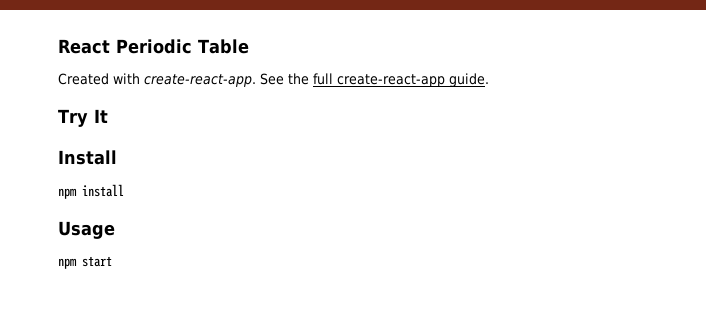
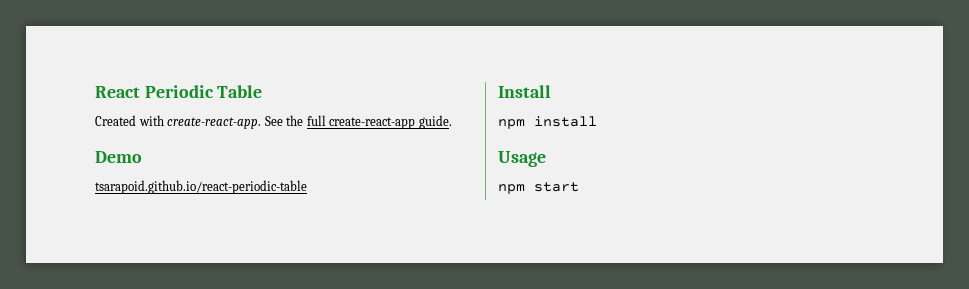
- Try It
+ Demo
+ tsarapoid.github.io/react-periodic-table

